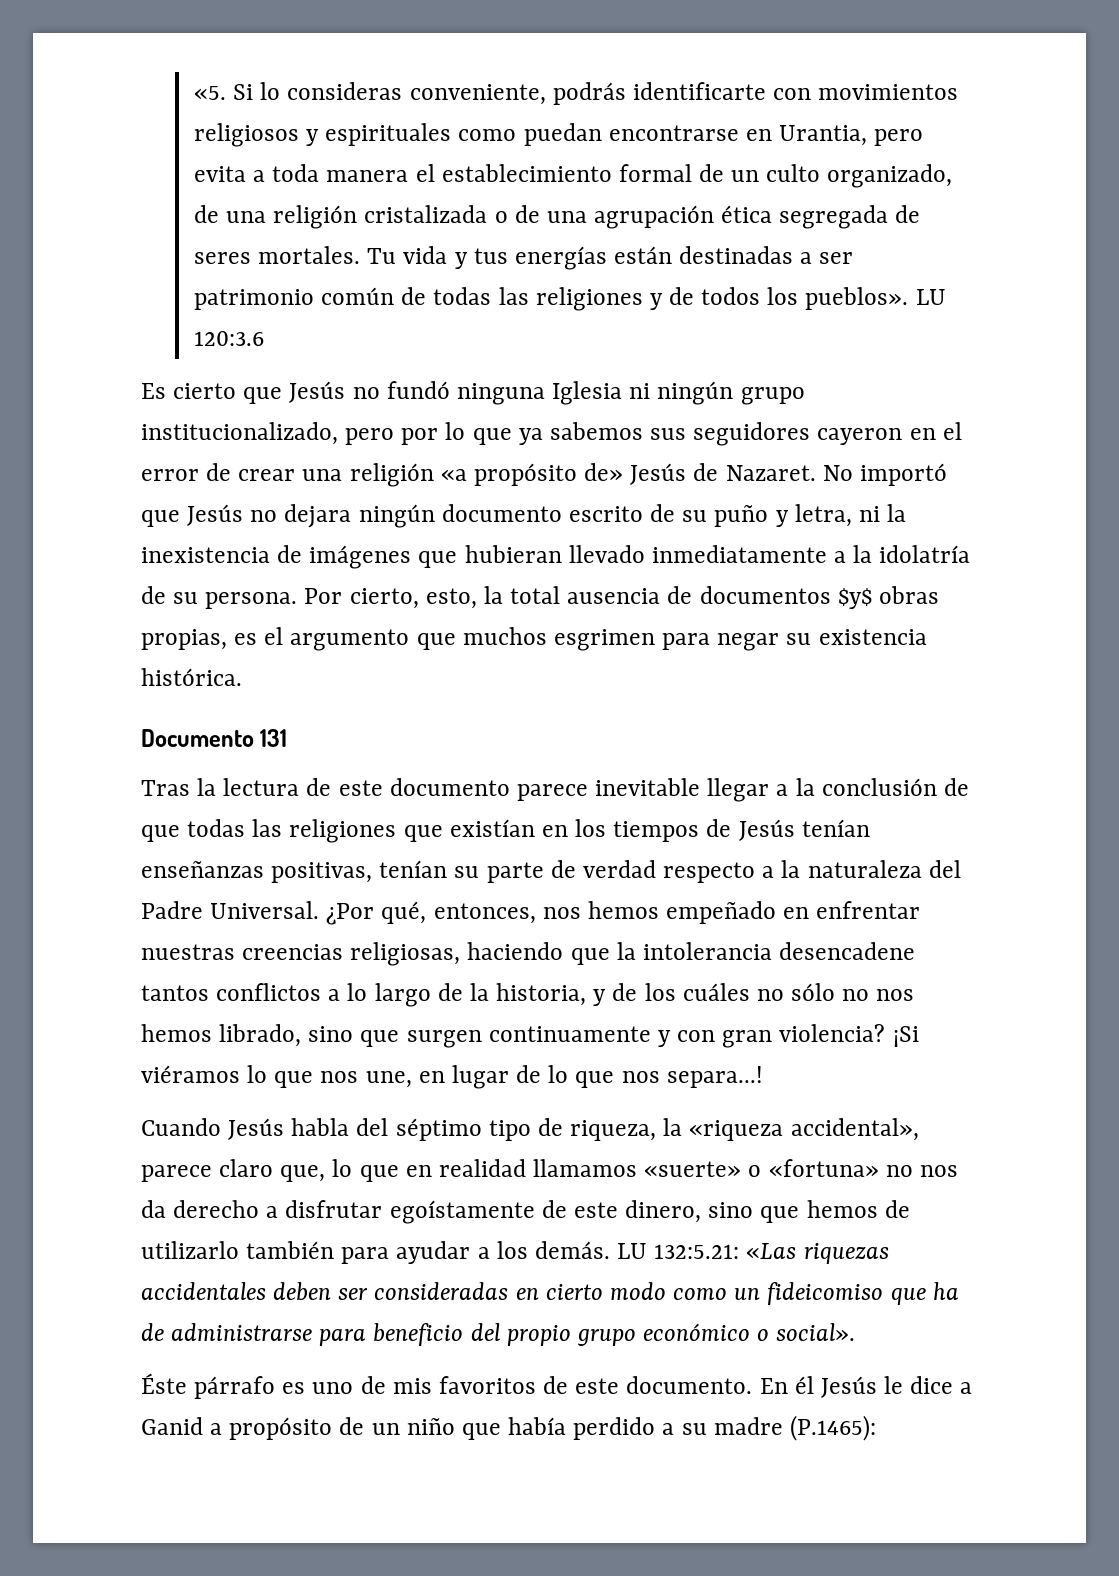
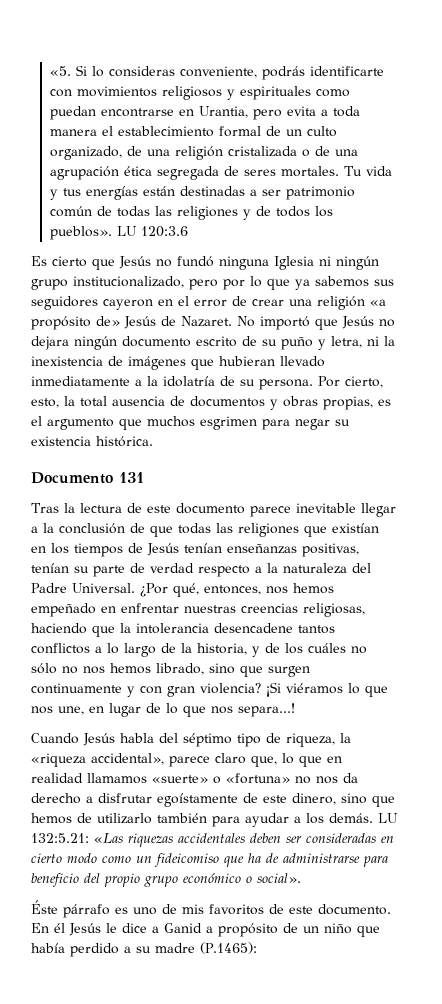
- Por cierto, esto, la total ausencia de documentos $y$ obras propias, es el argumento que muchos esgrimen para negar su existencia histórica.
+ Por cierto, esto, la total ausencia de documentos y obras propias, es el argumento que muchos esgrimen para negar su existencia histórica.

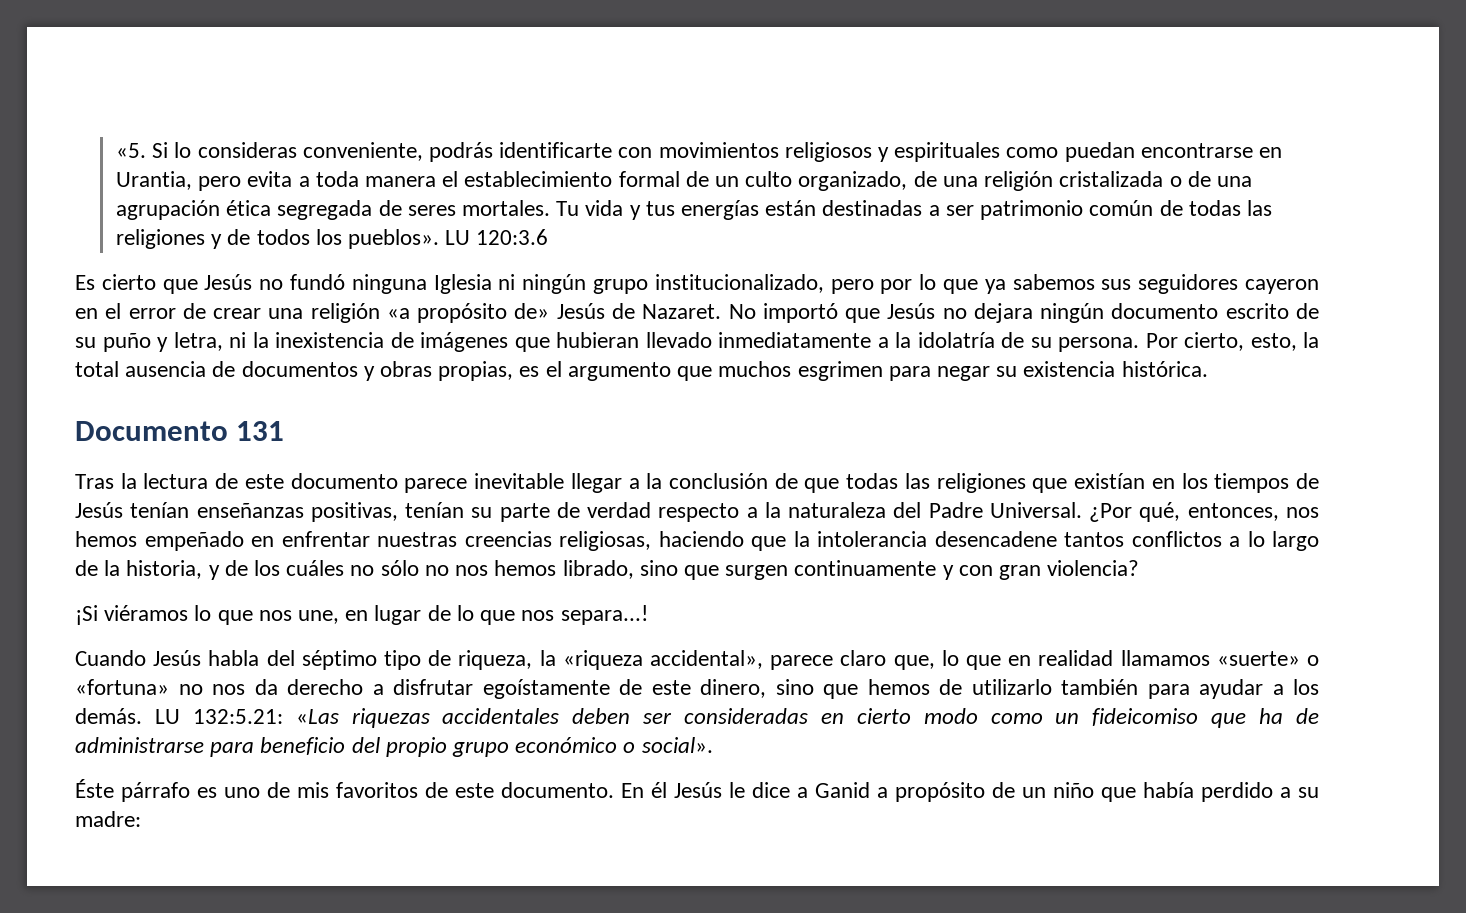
- ¿Por qué, entonces, nos hemos empeñado en enfrentar nuestras creencias religiosas, haciendo que la intolerancia desencadene tantos conflictos a lo largo de la historia, y de los cuáles no sólo no nos hemos librado, sino que surgen continuamente y con gran violencia? ¡Si viéramos lo que nos une, en lugar de lo que nos separa...!
+ ¿Por qué, entonces, nos hemos empeñado en enfrentar nuestras creencias religiosas, haciendo que la intolerancia desencadene tantos conflictos a lo largo de la historia, y de los cuáles no sólo no nos hemos librado, sino que surgen continuamente y con gran violencia?
+ ¡Si viéramos lo que nos une, en lugar de lo que nos separa...!
- En él Jesús le dice a Ganid a propósito de un niño que había perdido a su madre (P.1465):
+ En él Jesús le dice a Ganid a propósito de un niño que había perdido a su madre:

